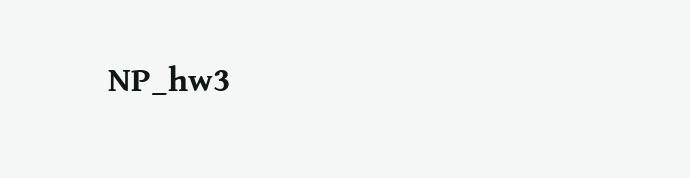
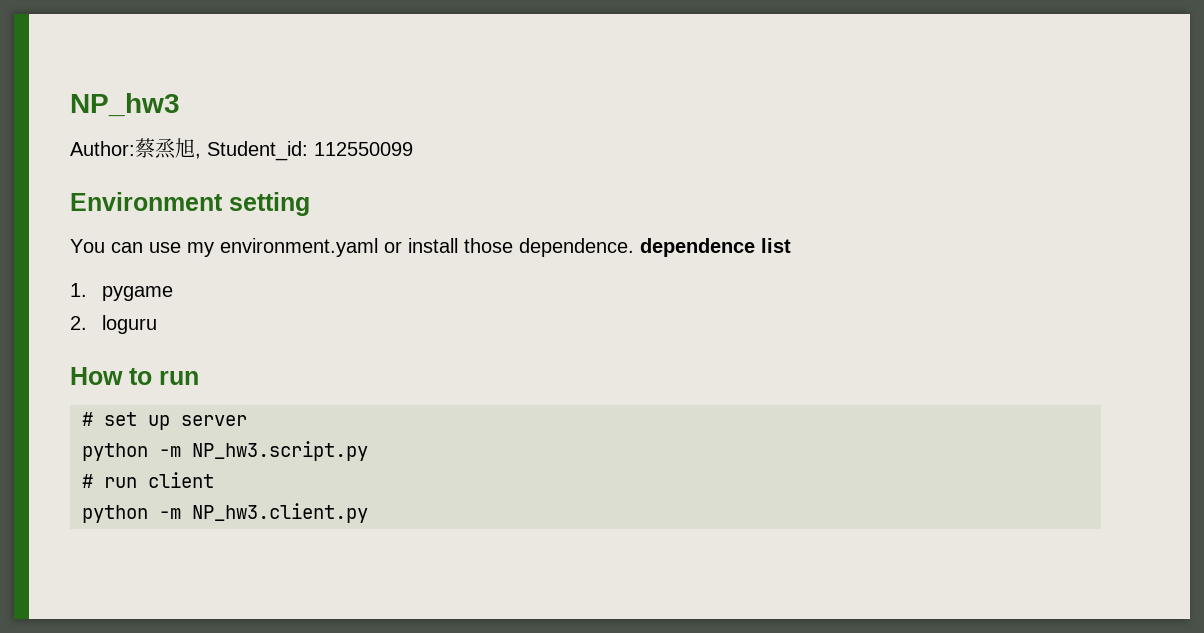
+ Author:蔡烝旭, Student_id: 112550099
+ Environment setting
+ You can use my environment.yaml or install those dependence. dependence list
+ 1. pygame
+ 2. loguru
+ How to run
+ # set up server
+ python -m NP_hw3.script.py
+ # run client
+ python -m NP_hw3.client.py

